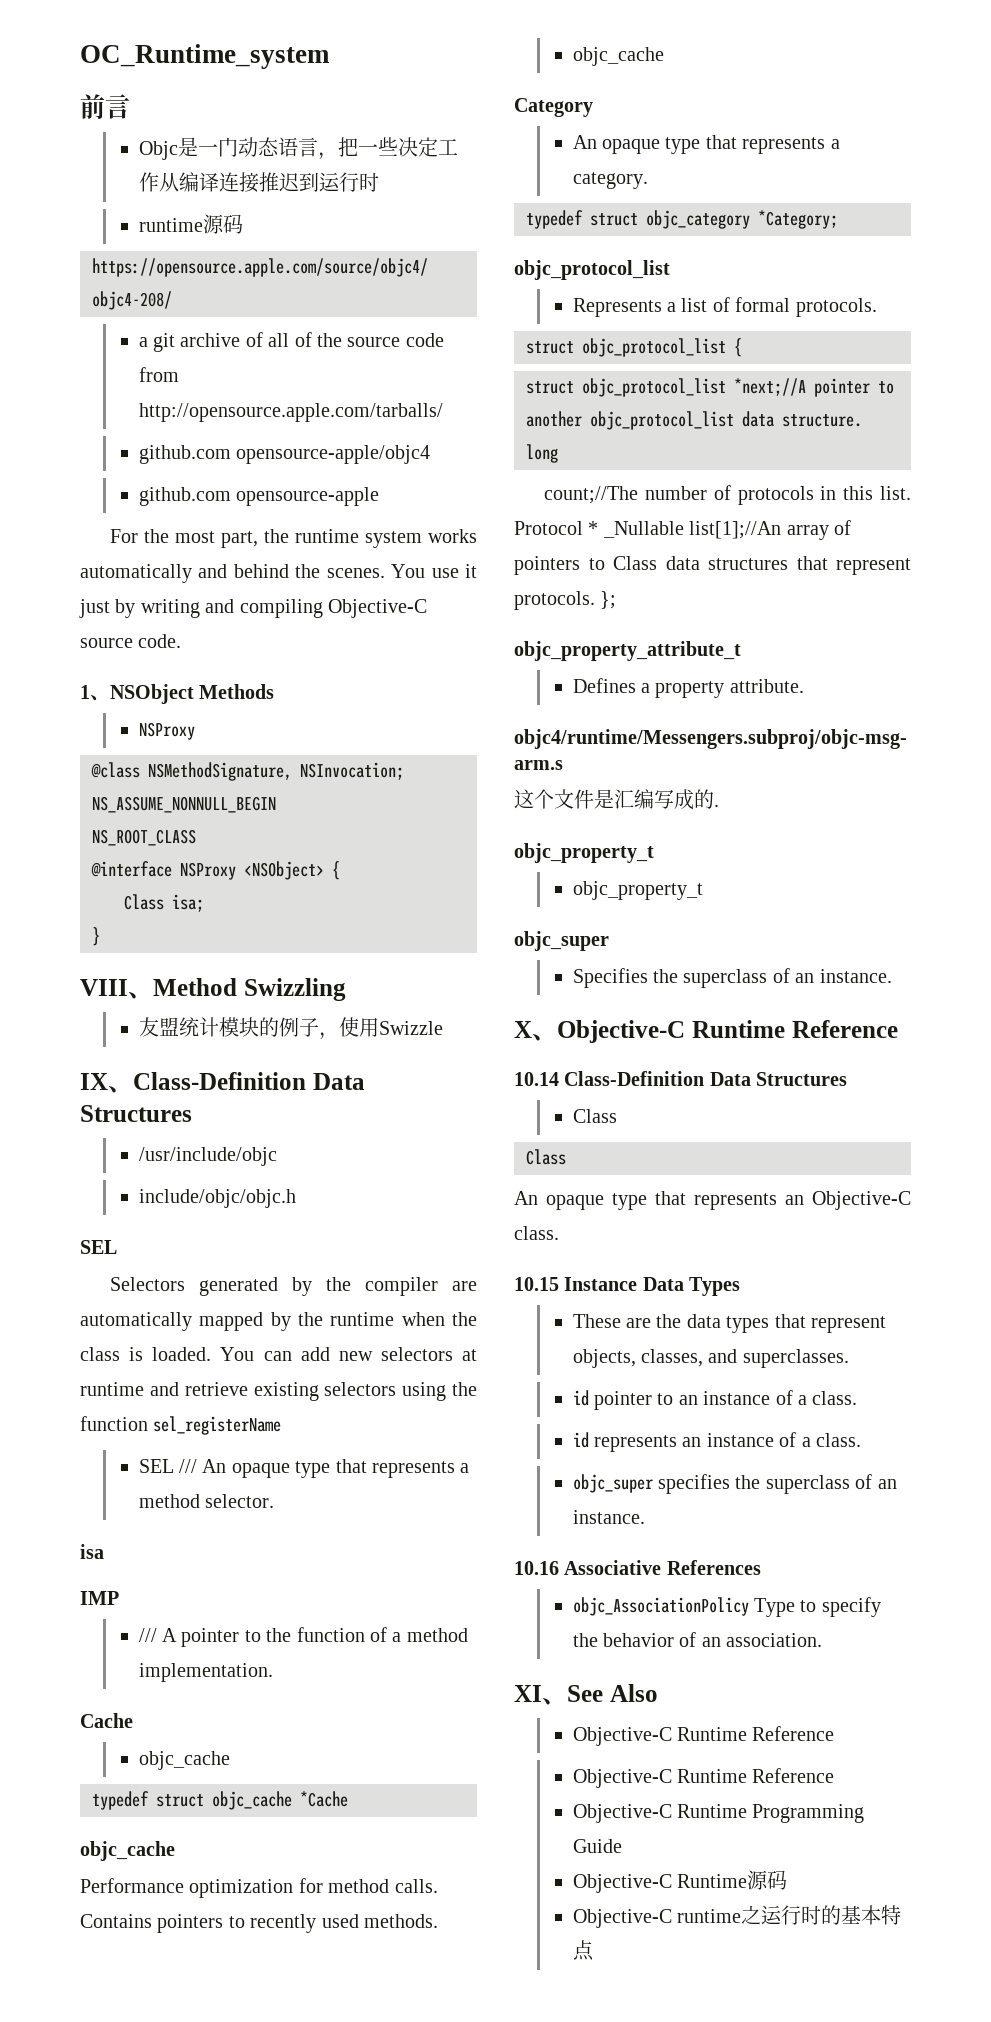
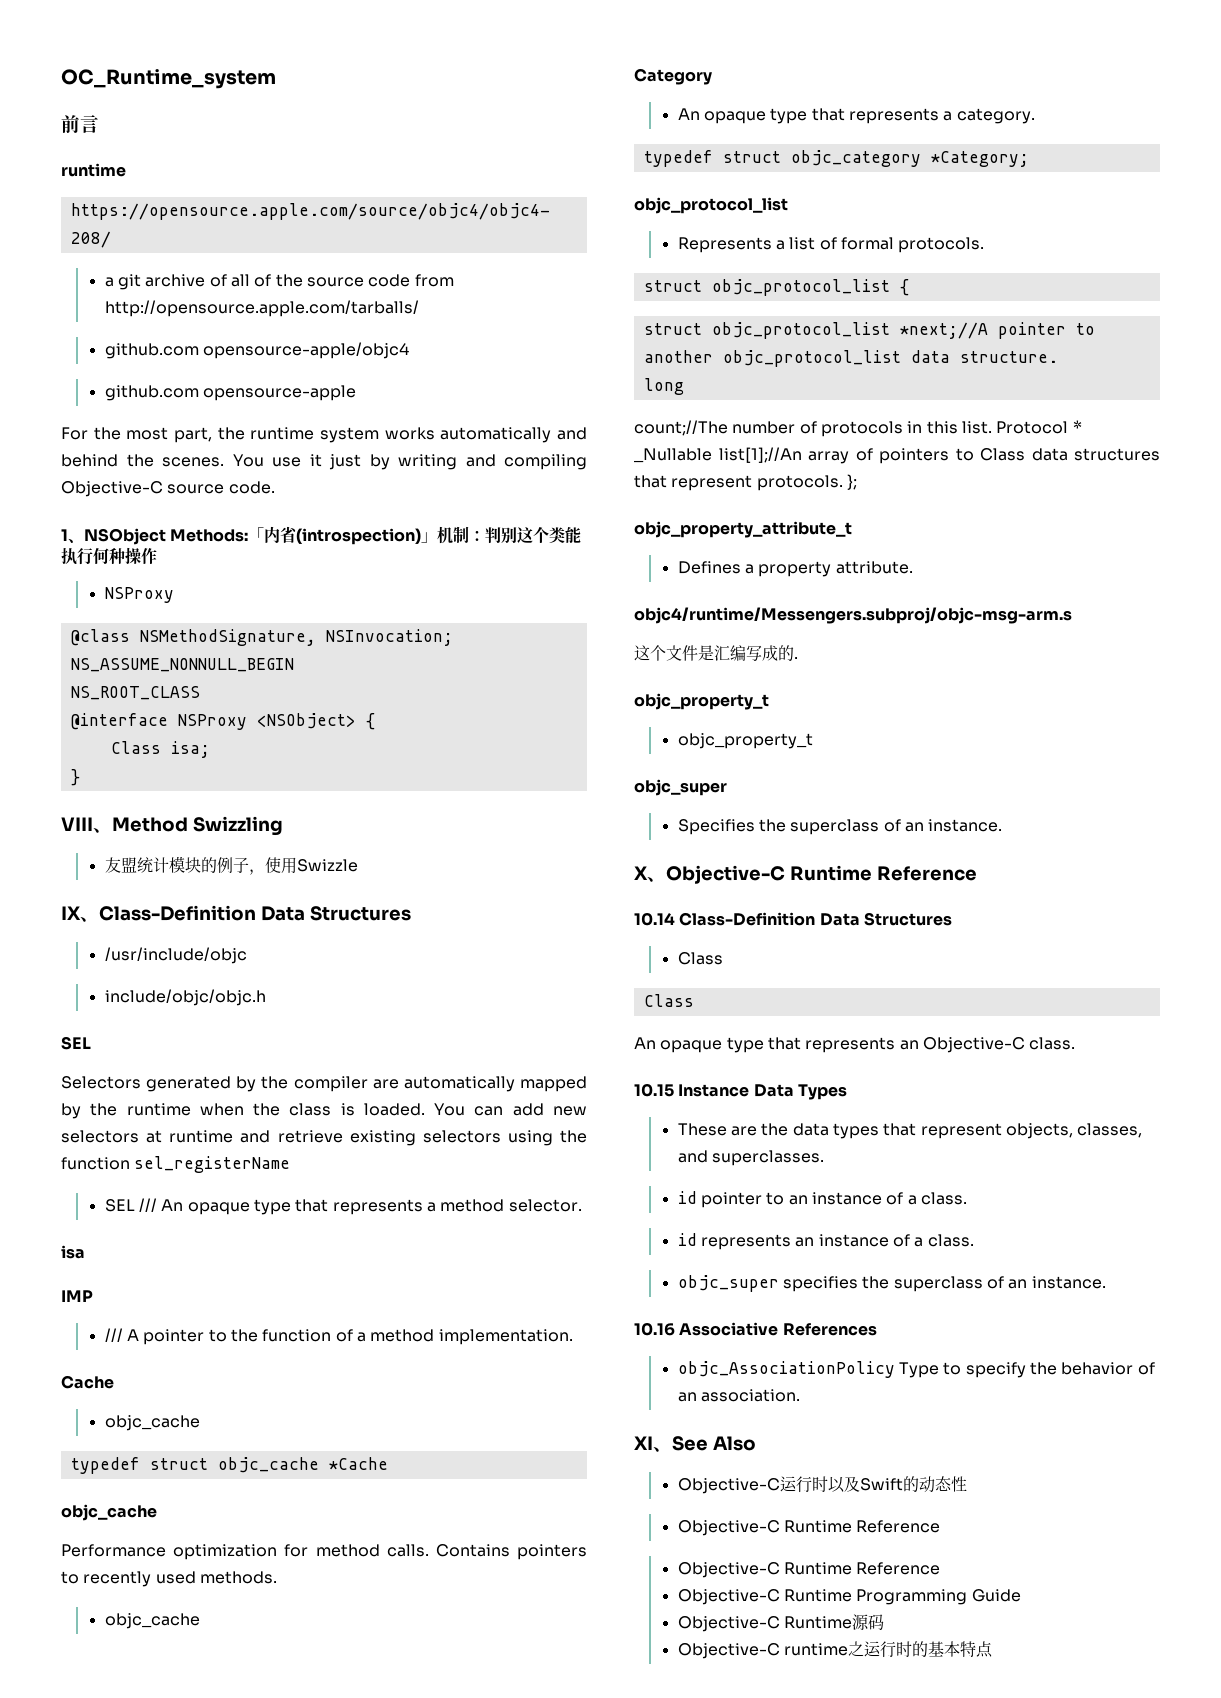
  前言
- Objc是一门动态语言，把一些决定工作从编译连接推迟到运行时
- runtime源码
+ runtime
- 1、NSObject Methods
+ 1、NSObject Methods:「内省(introspection)」机制：判别这个类能执行何种操作
+ Objective-C运行时以及Swift的动态性

